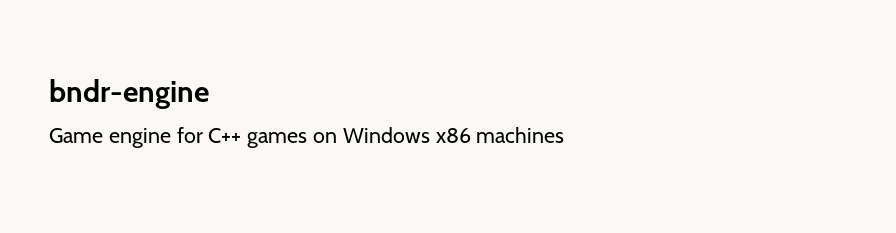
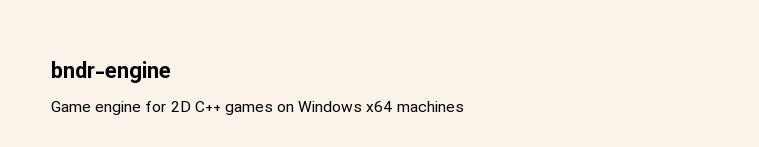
- Game engine for C++ games on Windows x86 machines
+ Game engine for 2D C++ games on Windows x64 machines

